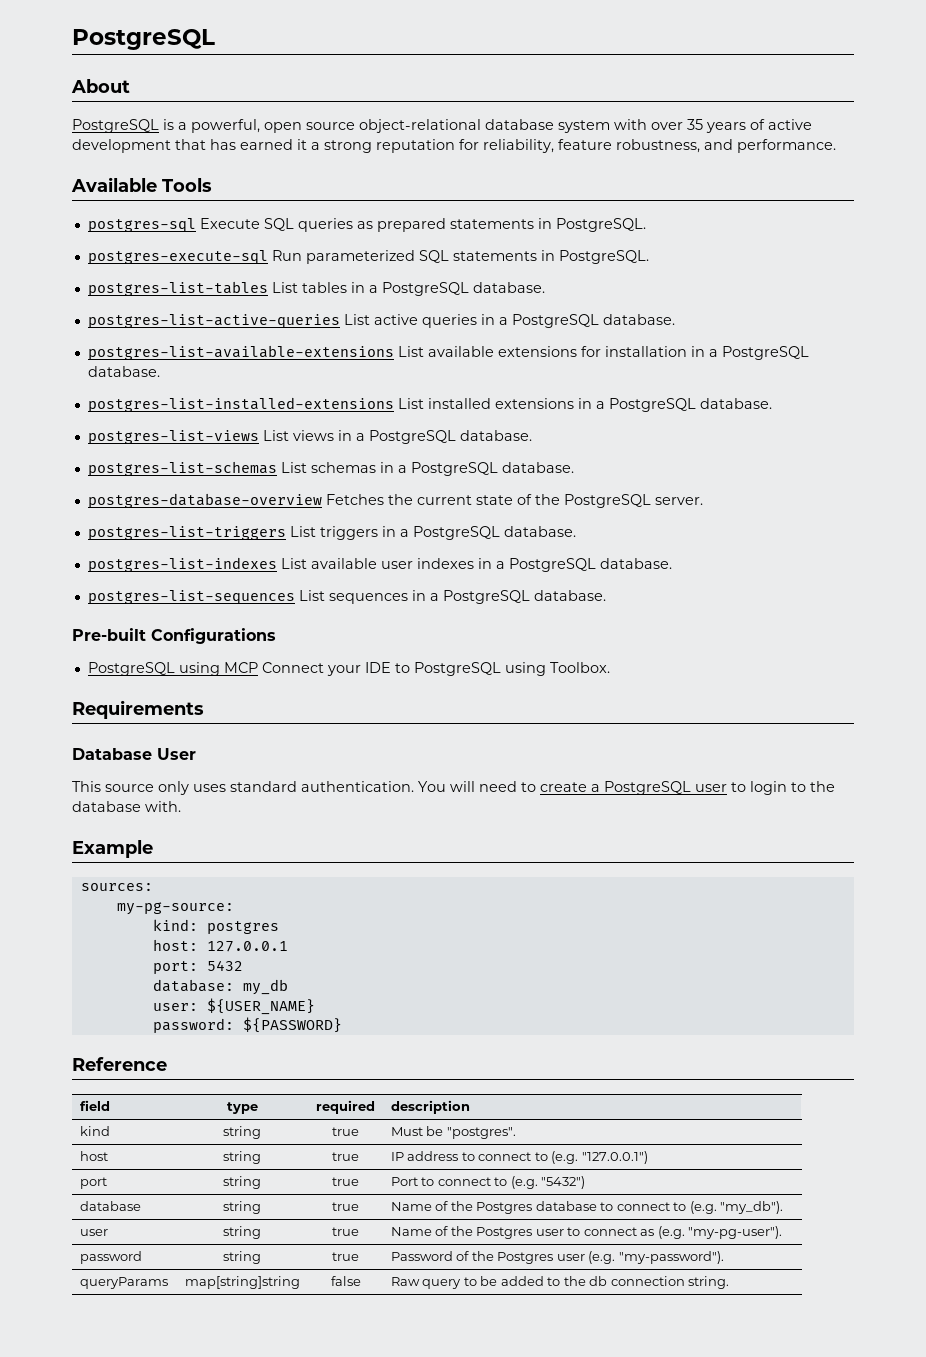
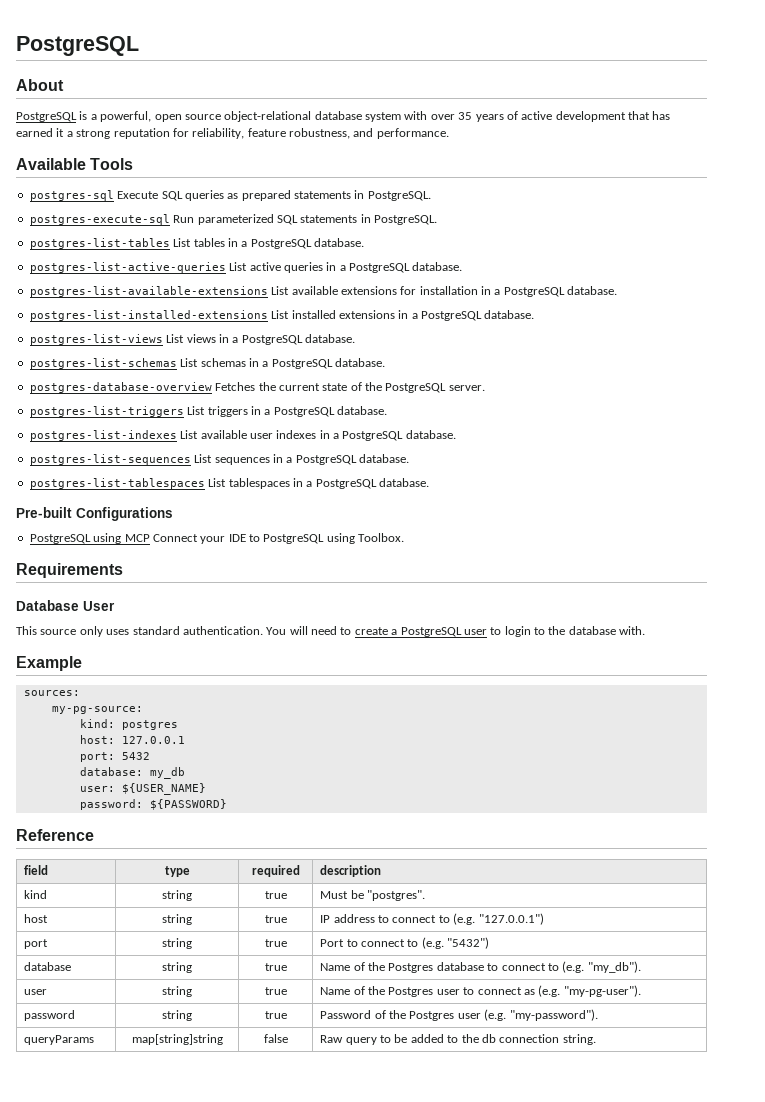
+ postgres-list-tablespaces List tablespaces in a PostgreSQL database.

